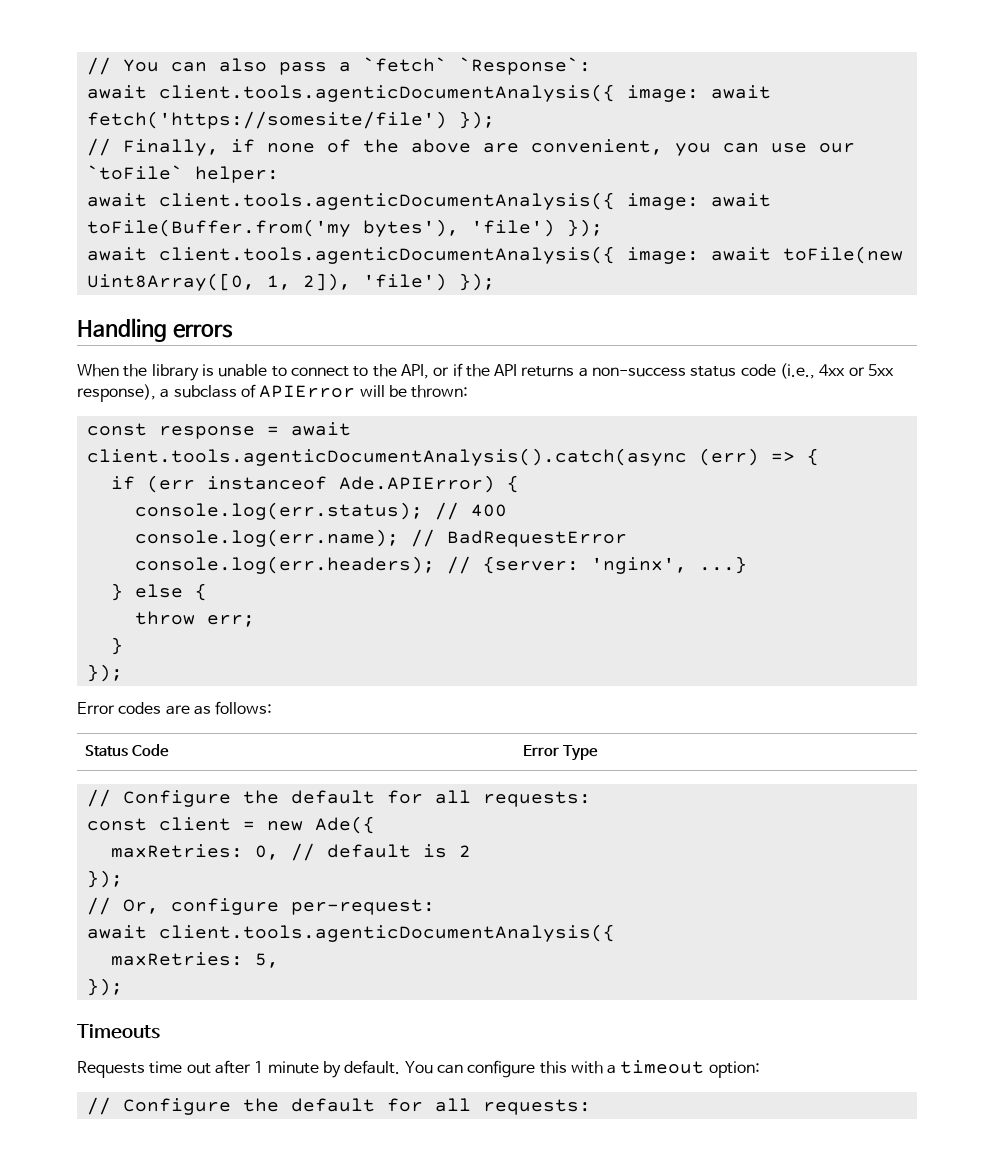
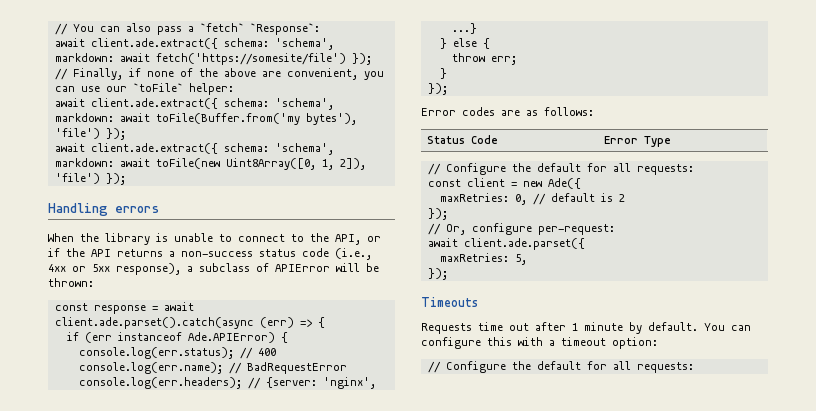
- await client.tools.agenticDocumentAnalysis({ image: await fetch('https://somesite/file') });
+ await client.ade.extract({ schema: 'schema', markdown: await fetch('https://somesite/file') });
- await client.tools.agenticDocumentAnalysis({ image: await toFile(Buffer.from('my bytes'), 'file') });
+ await client.ade.extract({ schema: 'schema', markdown: await toFile(Buffer.from('my bytes'), 'file') });
- await client.tools.agenticDocumentAnalysis({ image: await toFile(new Uint8Array([0, 1, 2]), 'file') });
+ await client.ade.extract({ schema: 'schema', markdown: await toFile(new Uint8Array([0, 1, 2]), 'file') });
- const response = await client.tools.agenticDocumentAnalysis().catch(async (err) => {
+ const response = await client.ade.parset().catch(async (err) => {
  // Or, configure per-request:
- await client.tools.agenticDocumentAnalysis({
+ await client.ade.parset({

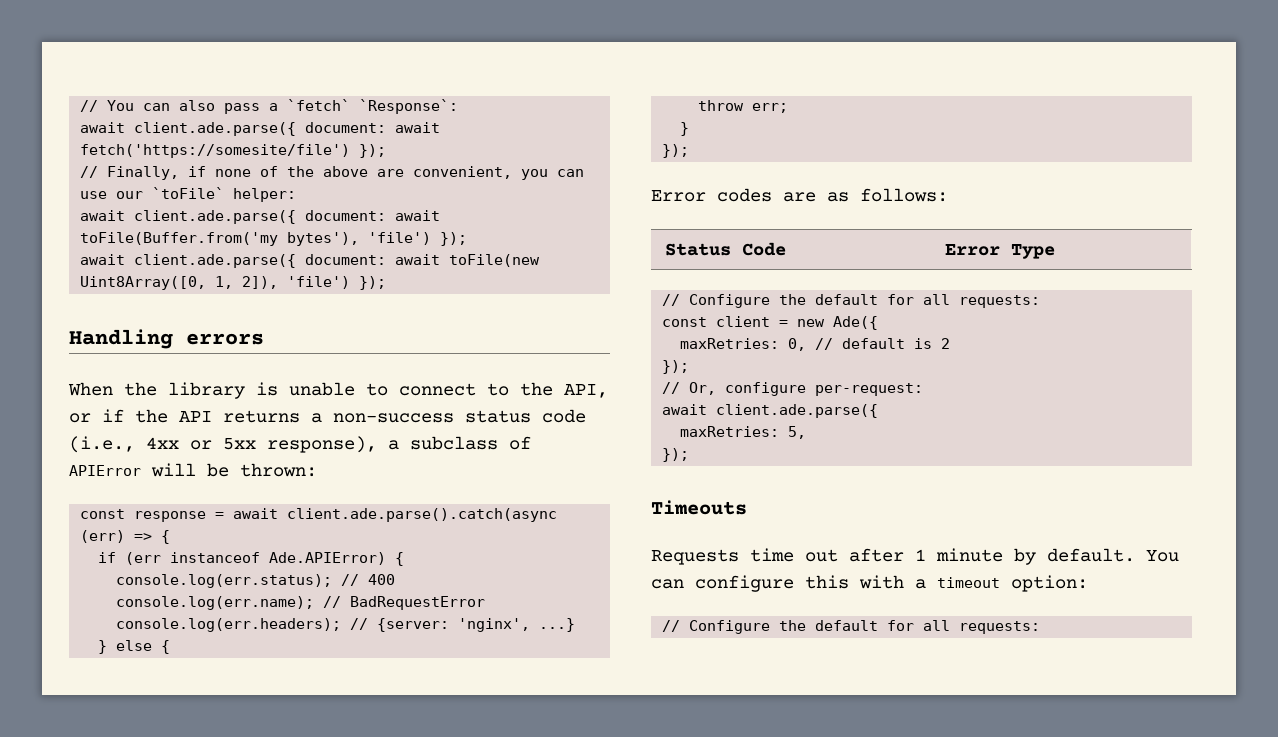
- await client.ade.extract({ schema: 'schema', markdown: await fetch('https://somesite/file') });
+ await client.ade.parse({ document: await fetch('https://somesite/file') });
- await client.ade.extract({ schema: 'schema', markdown: await toFile(Buffer.from('my bytes'), 'file') });
+ await client.ade.parse({ document: await toFile(Buffer.from('my bytes'), 'file') });
- await client.ade.extract({ schema: 'schema', markdown: await toFile(new Uint8Array([0, 1, 2]), 'file') });
+ await client.ade.parse({ document: await toFile(new Uint8Array([0, 1, 2]), 'file') });
- const response = await client.ade.parset().catch(async (err) => {
+ const response = await client.ade.parse().catch(async (err) => {
  // Or, configure per-request:
- await client.ade.parset({
+ await client.ade.parse({

